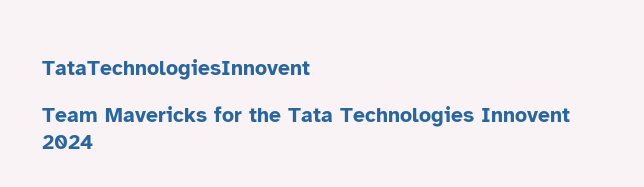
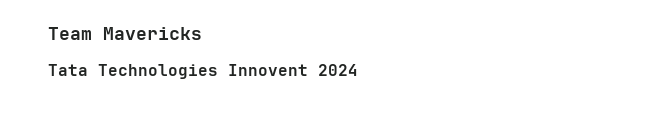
- TataTechnologiesInnovent
- Team Mavericks for the Tata Technologies Innovent 2024
+ Team Mavericks
+ Tata Technologies Innovent 2024

